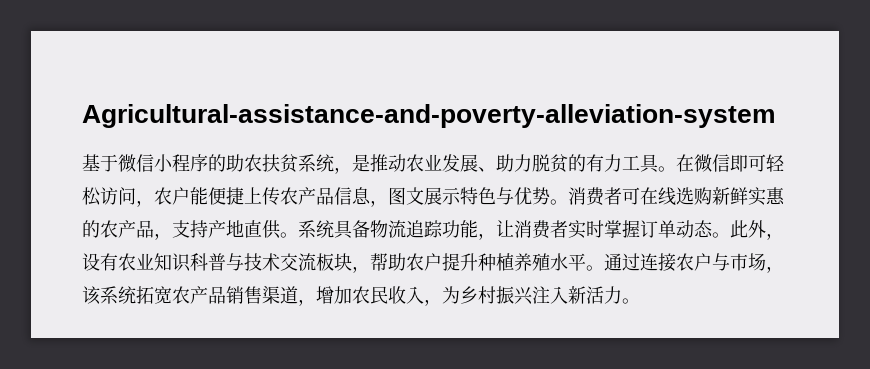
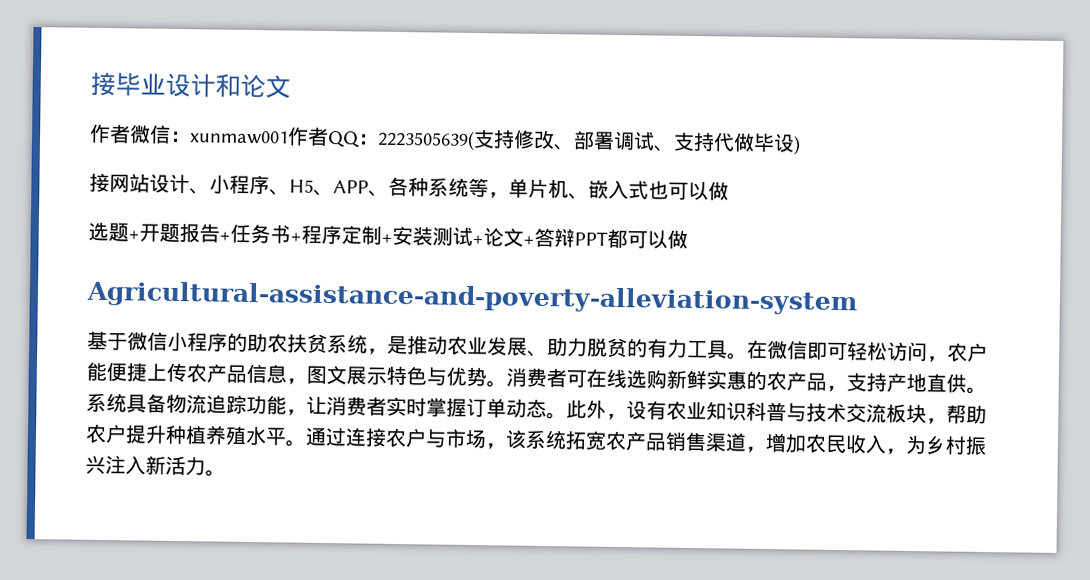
+ 接毕业设计和论文
+ 作者微信：xunmaw001作者QQ：2223505639(支持修改、部署调试、支持代做毕设)
+ 接网站设计、小程序、H5、APP、各种系统等，单片机、嵌入式也可以做
+ 选题+开题报告+任务书+程序定制+安装测试+论文+答辩PPT都可以做

